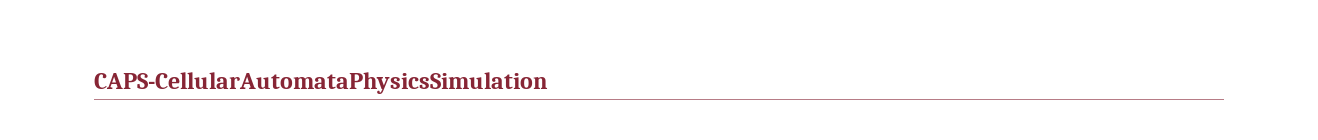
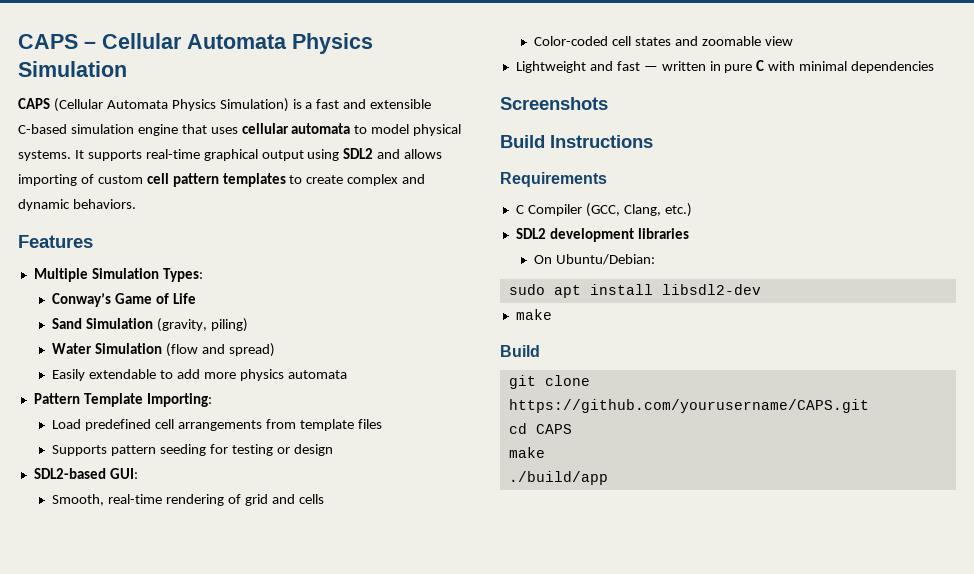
- CAPS-CellularAutomataPhysicsSimulation
+ CAPS – Cellular Automata Physics Simulation
+ CAPS (Cellular Automata Physics Simulation) is a fast and extensible C-based simulation engine that uses cellular automata to model physical systems. It supports real-time graphical output using SDL2 and allows importing of custom cell pattern templates to create complex and dynamic behaviors.
+ Features
+ Multiple Simulation Types:
+ Conway’s Game of Life
+ Sand Simulation (gravity, piling)
+ Water Simulation (flow and spread)
+ Easily extendable to add more physics automata
+ Pattern Template Importing:
+ Load predefined cell arrangements from template files
+ Supports pattern seeding for testing or design
+ SDL2-based GUI:
+ Smooth, real-time rendering of grid and cells
+ Color-coded cell states and zoomable view
+ Lightweight and fast — written in pure C with minimal dependencies
+ Screenshots
+ Build Instructions
+ Requirements
+ C Compiler (GCC, Clang, etc.)
+ SDL2 development libraries
+ On Ubuntu/Debian:
+ sudo apt install libsdl2-dev
+ make
+ Build
+ git clone https://github.com/yourusername/CAPS.git
+ cd CAPS
+ make
+ ./build/app

